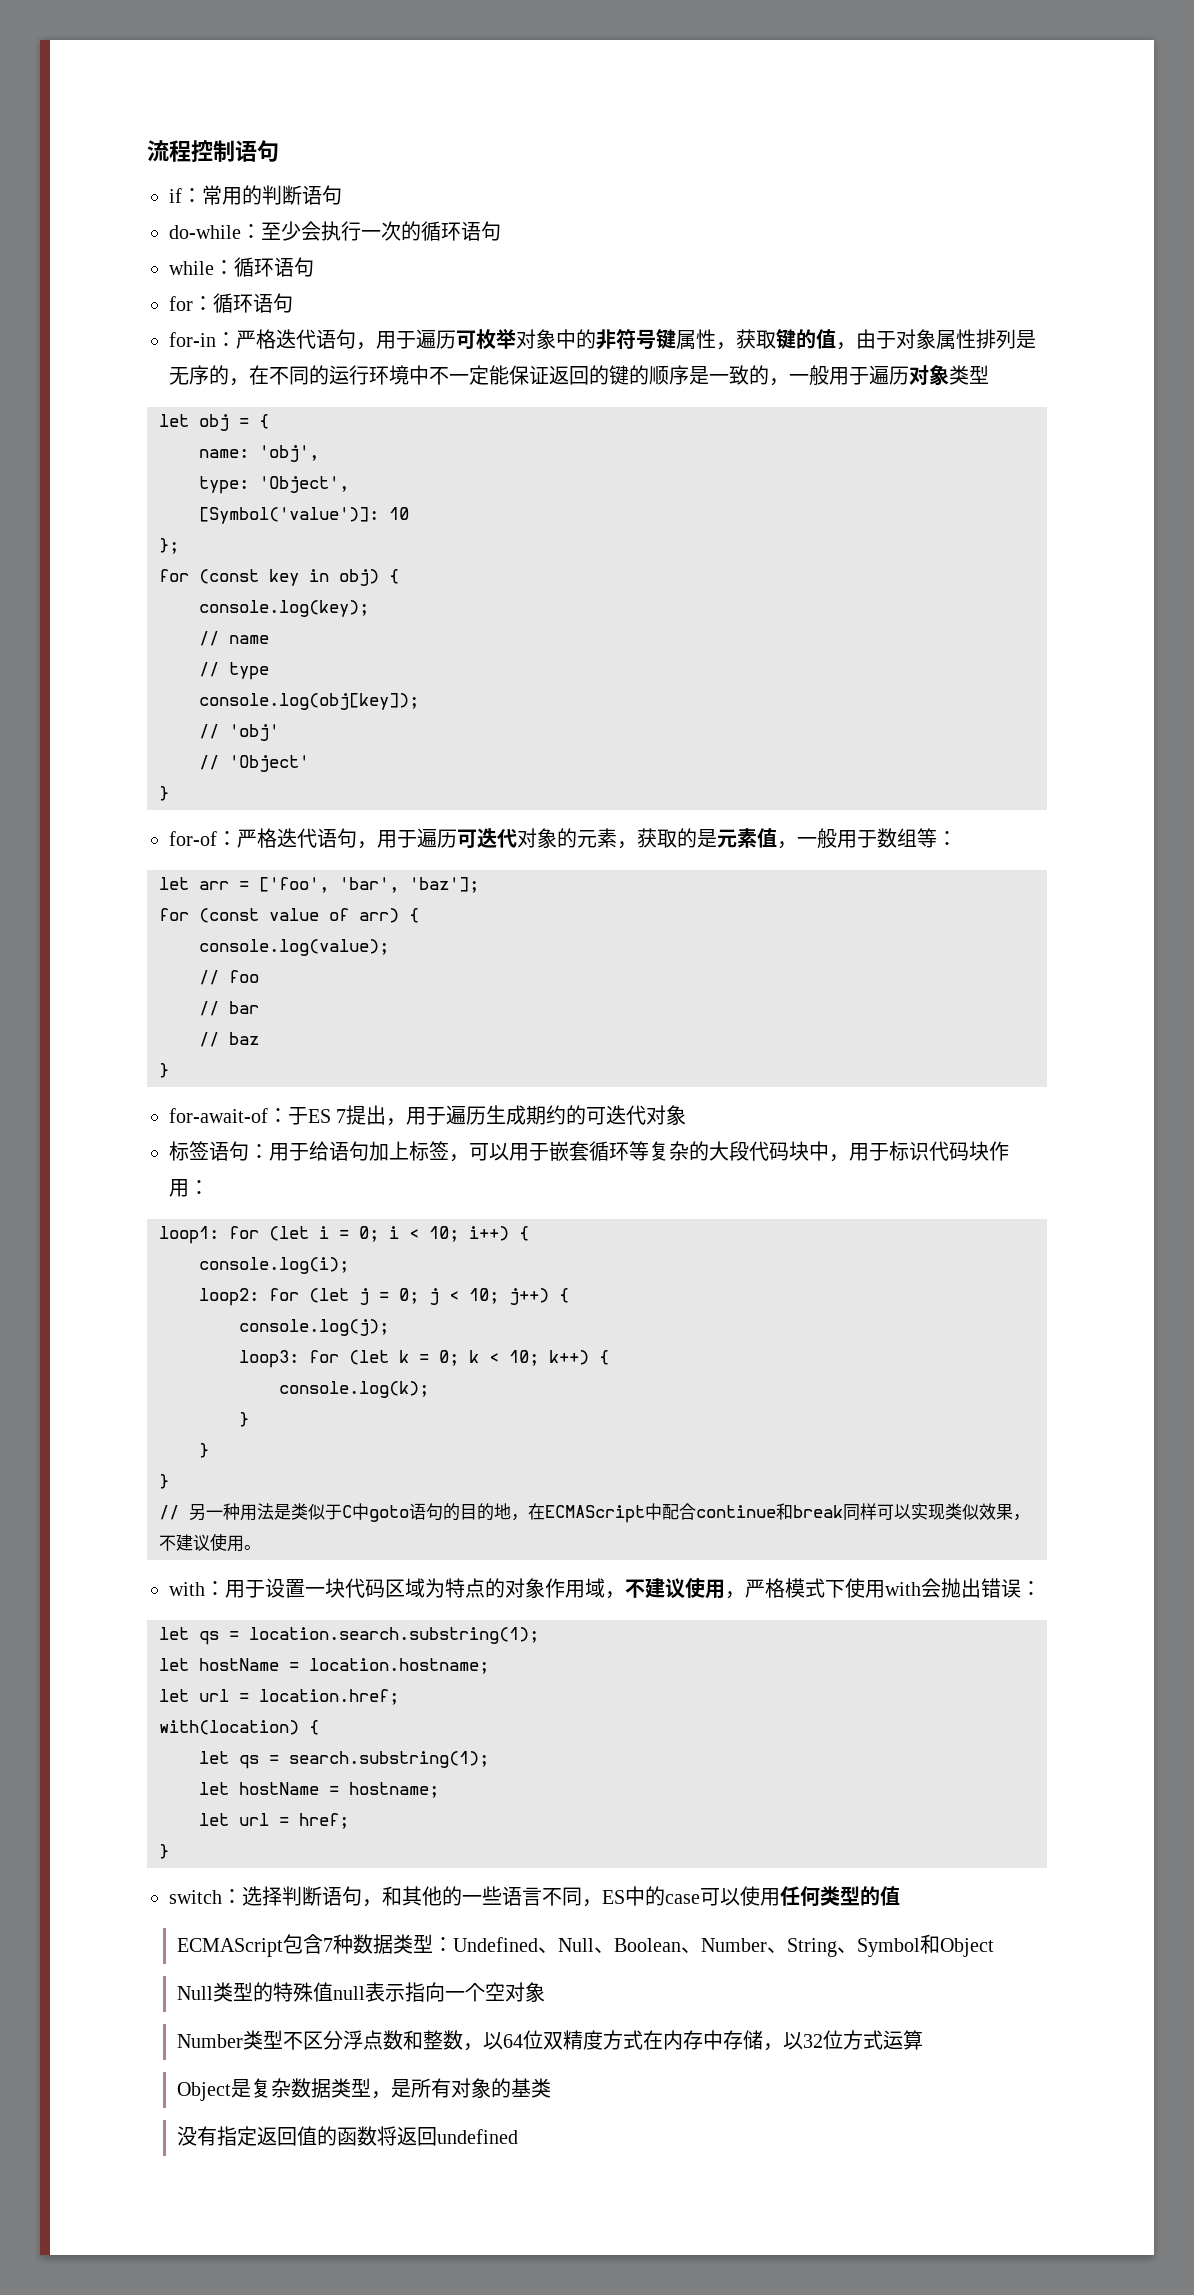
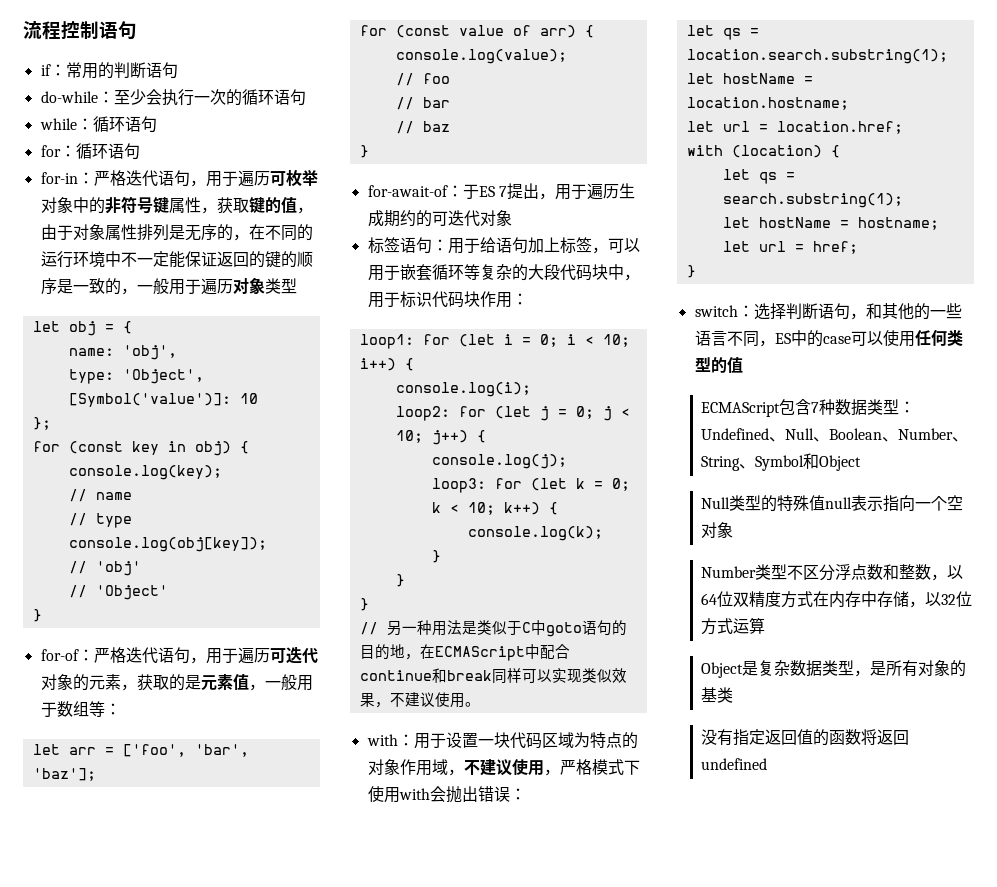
- with(location) {
+ with (location) {

